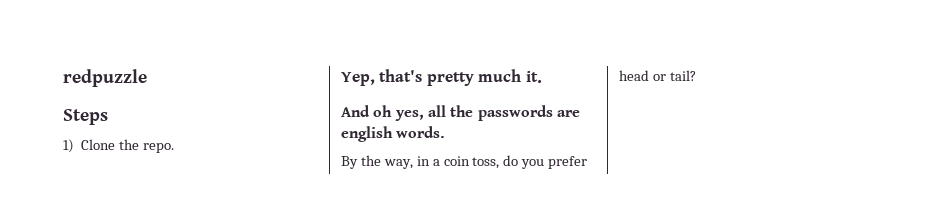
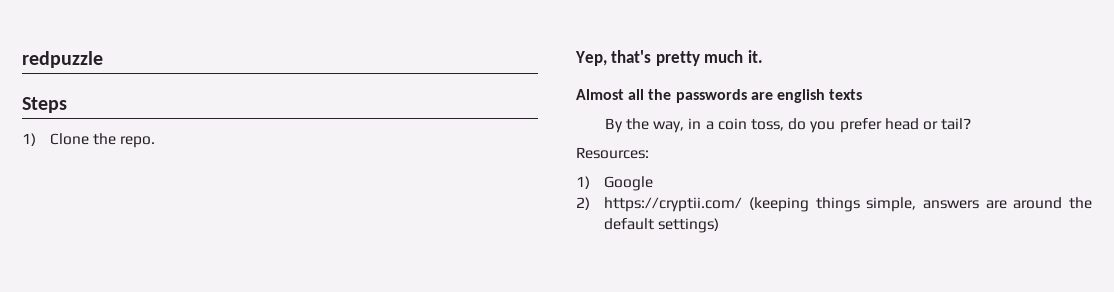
- And oh yes, all the passwords are english words.
+ Almost all the passwords are english texts
+ Resources:
+ 1) Google
+ 2) https://cryptii.com/ (keeping things simple, answers are around the default settings)

